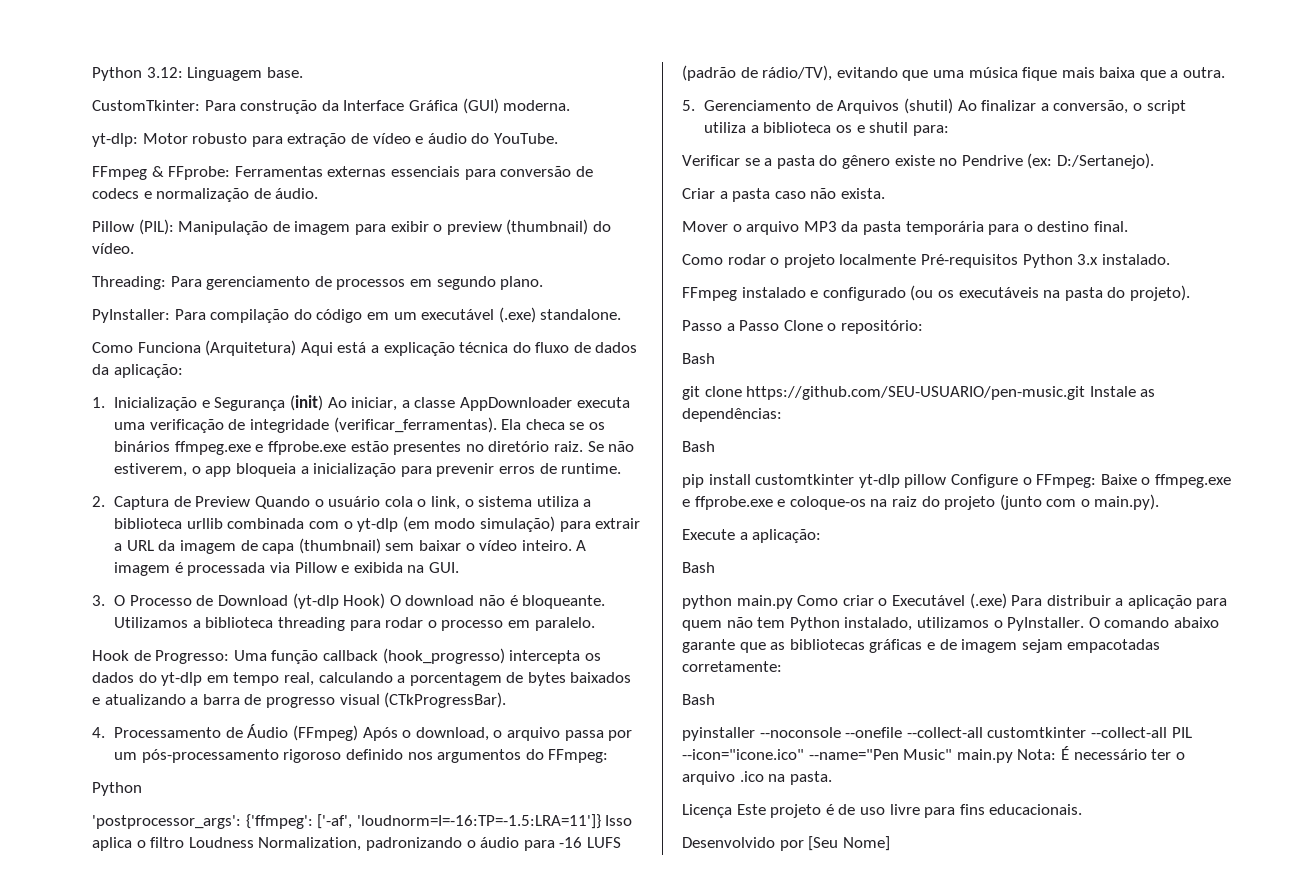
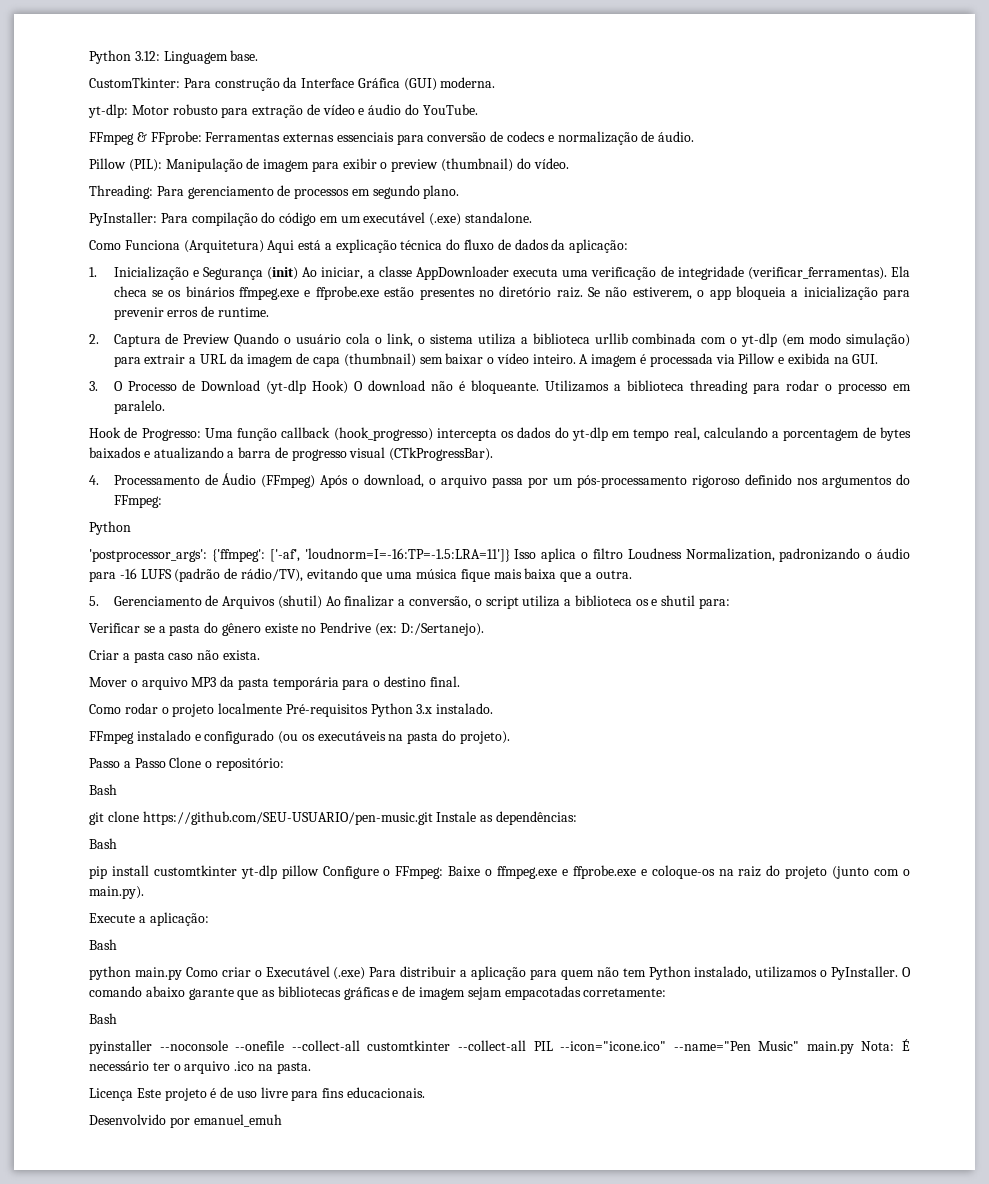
- Desenvolvido por [Seu Nome]
+ Desenvolvido por emanuel_emuh

